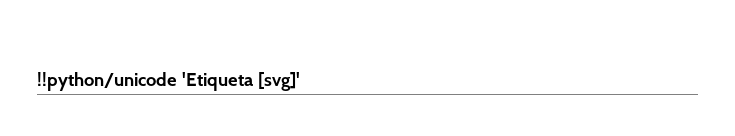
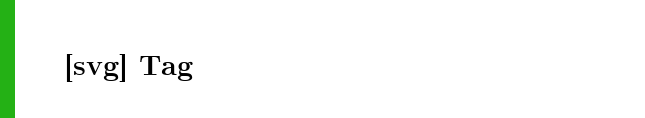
- !!python/unicode 'Etiqueta [svg]'
+ [svg] Tag

